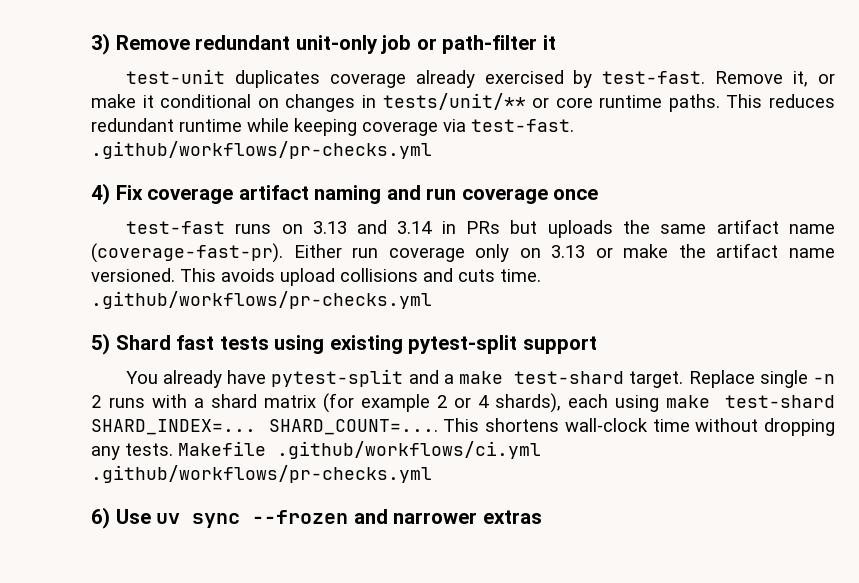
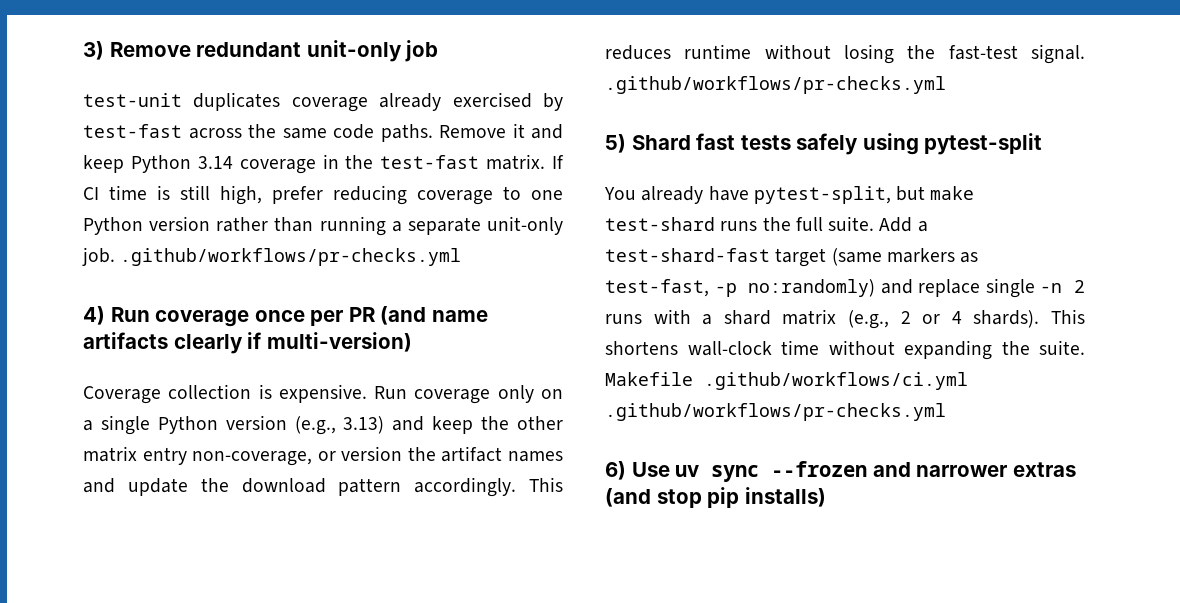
- 3) Remove redundant unit-only job or path-filter it
+ 3) Remove redundant unit-only job
- test-unit duplicates coverage already exercised by test-fast. Remove it, or make it conditional on changes in tests/unit/** or core runtime paths. This reduces redundant runtime while keeping coverage via test-fast. .github/workflows/pr-checks.yml
- 4) Fix coverage artifact naming and run coverage once
- test-fast runs on 3.13 and 3.14 in PRs but uploads the same artifact name (coverage-fast-pr). Either run coverage only on 3.13 or make the artifact name versioned. This avoids upload collisions and cuts time. .github/workflows/pr-checks.yml
+ test-unit duplicates coverage already exercised by test-fast across the same code paths. Remove it and keep Python 3.14 coverage in the test-fast matrix. If CI time is still high, prefer reducing coverage to one Python version rather than running a separate unit-only job. .github/workflows/pr-checks.yml
+ 4) Run coverage once per PR (and name artifacts clearly if multi-version)
+ Coverage collection is expensive. Run coverage only on a single Python version (e.g., 3.13) and keep the other matrix entry non-coverage, or version the artifact names and update the download pattern accordingly. This reduces runtime without losing the fast-test signal. .github/workflows/pr-checks.yml
- 5) Shard fast tests using existing pytest-split support
+ 5) Shard fast tests safely using pytest-split
- You already have pytest-split and a make test-shard target. Replace single -n 2 runs with a shard matrix (for example 2 or 4 shards), each using make test-shard SHARD_INDEX=... SHARD_COUNT=....
+ You already have pytest-split, but make test-shard runs the full suite. Add a test-shard-fast target (same markers as test-fast, -p no:randomly) and replace single -n 2 runs with a shard matrix (e.g., 2 or 4 shards).
- This shortens wall-clock time without dropping any tests.
+ This shortens wall-clock time without expanding the suite.
- 6) Use uv sync --frozen and narrower extras
+ 6) Use uv sync --frozen and narrower extras (and stop pip installs)

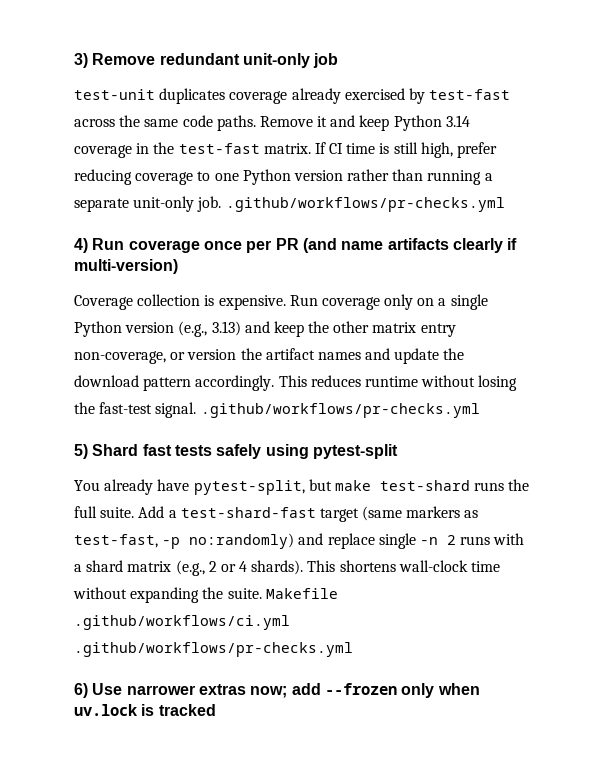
- 6) Use uv sync --frozen and narrower extras (and stop pip installs)
+ 6) Use narrower extras now; add --frozen only when uv.lock is tracked

